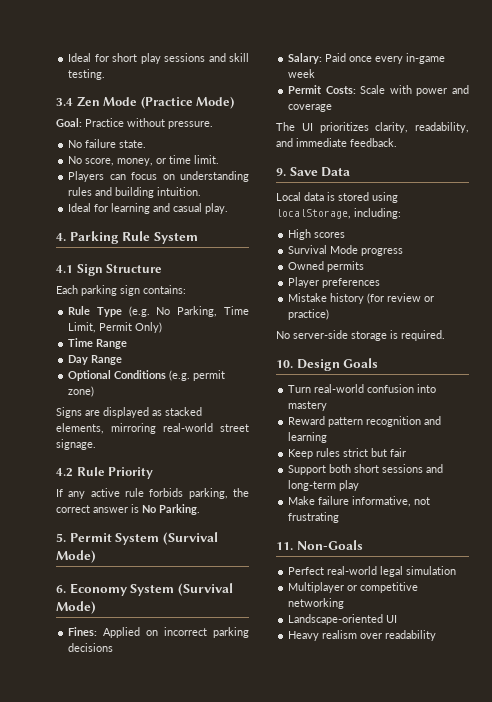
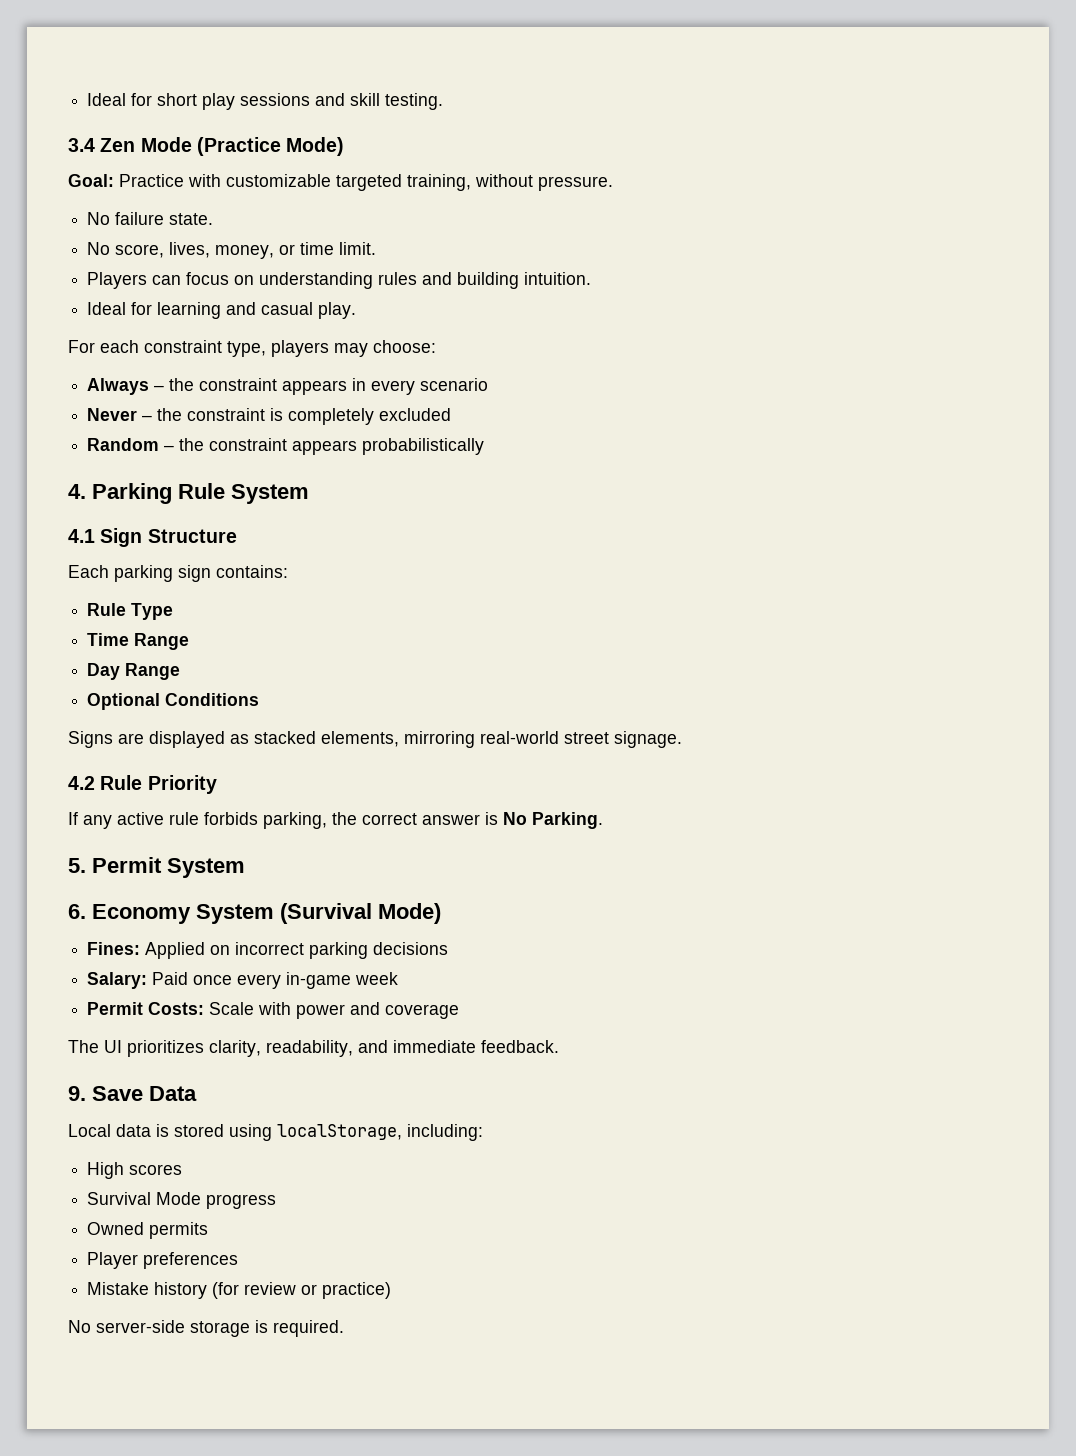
- Goal: Practice without pressure.
+ Goal: Practice with customizable targeted training, without pressure.
- No score, money, or time limit.
+ No score, lives, money, or time limit.
+ For each constraint type, players may choose:
+ Always – the constraint appears in every scenario
+ Never – the constraint is completely excluded
+ Random – the constraint appears probabilistically
- Rule Type (e.g. No Parking, Time Limit, Permit Only)
+ Rule Type
- Optional Conditions (e.g. permit zone)
+ Optional Conditions
- 5. Permit System (Survival Mode)
+ 5. Permit System
- 10. Design Goals
- Turn real-world confusion into mastery
- Reward pattern recognition and learning
- Keep rules strict but fair
- Support both short sessions and long-term play
- Make failure informative, not frustrating
- 11. Non-Goals
- Perfect real-world legal simulation
- Multiplayer or competitive networking
- Landscape-oriented UI
- Heavy realism over readability

